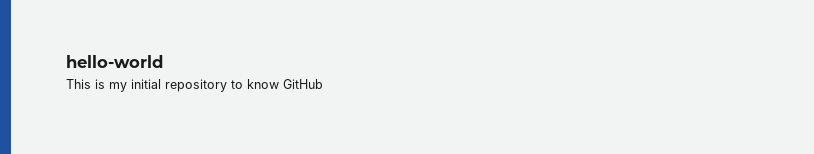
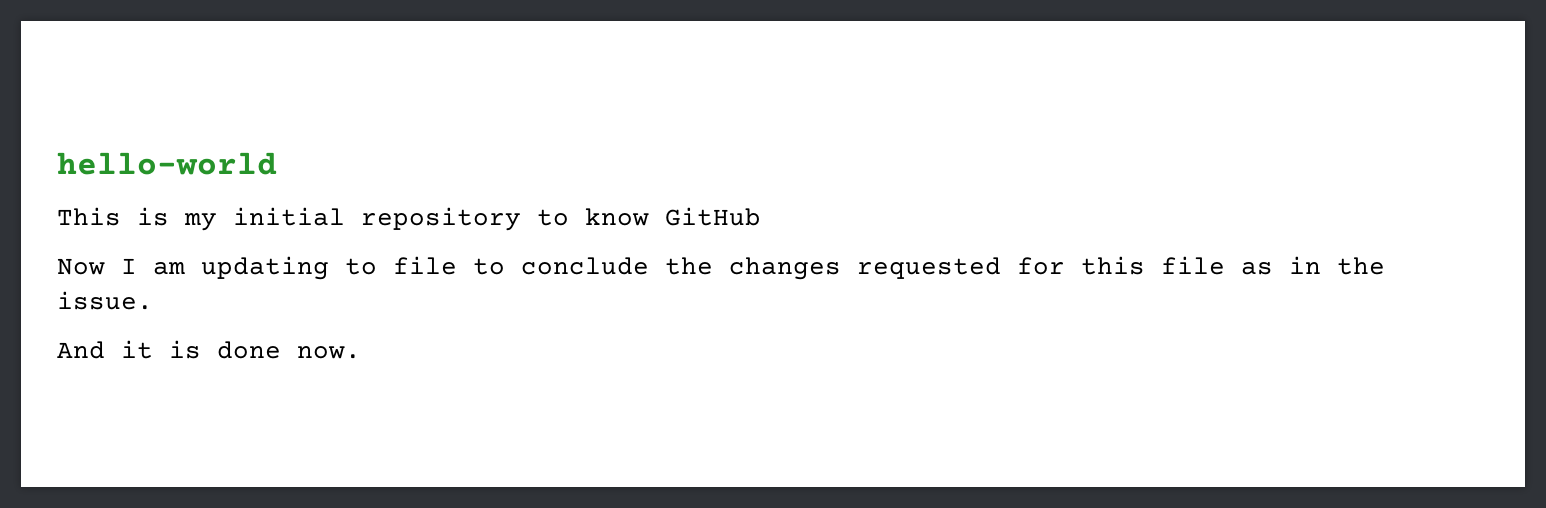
+ Now I am updating to file to conclude the changes requested for this file as in the issue.
+ And it is done now.

